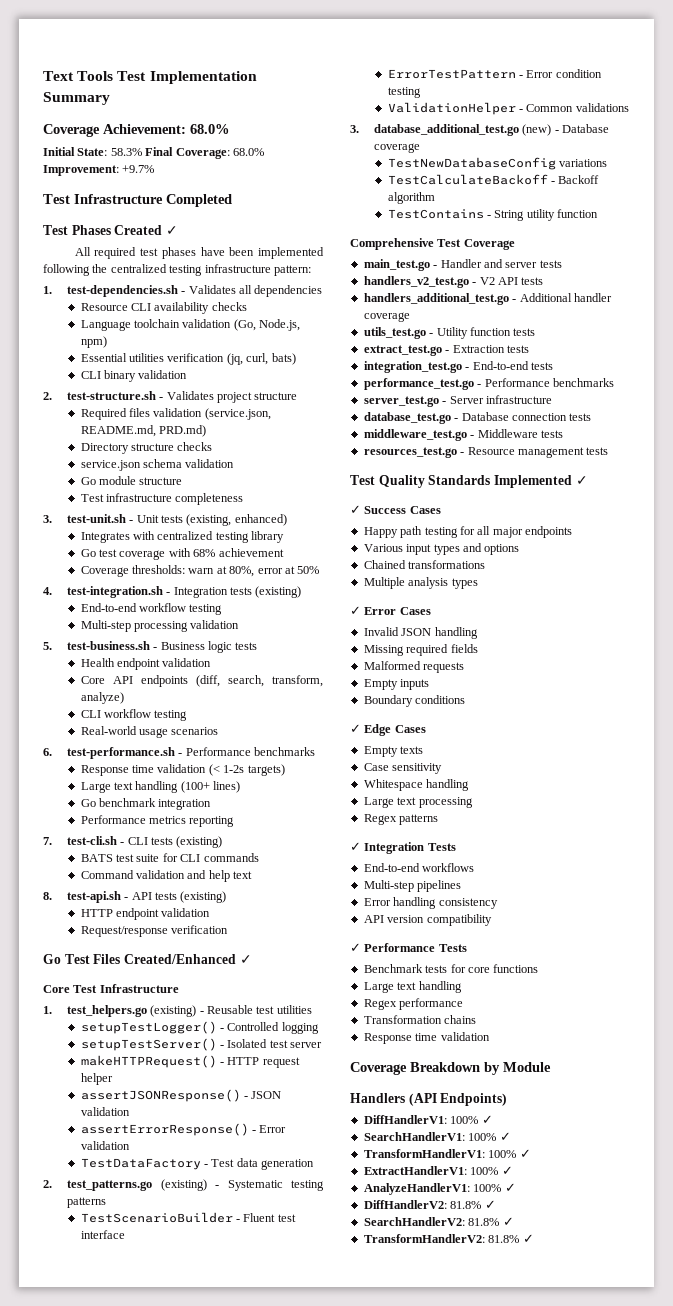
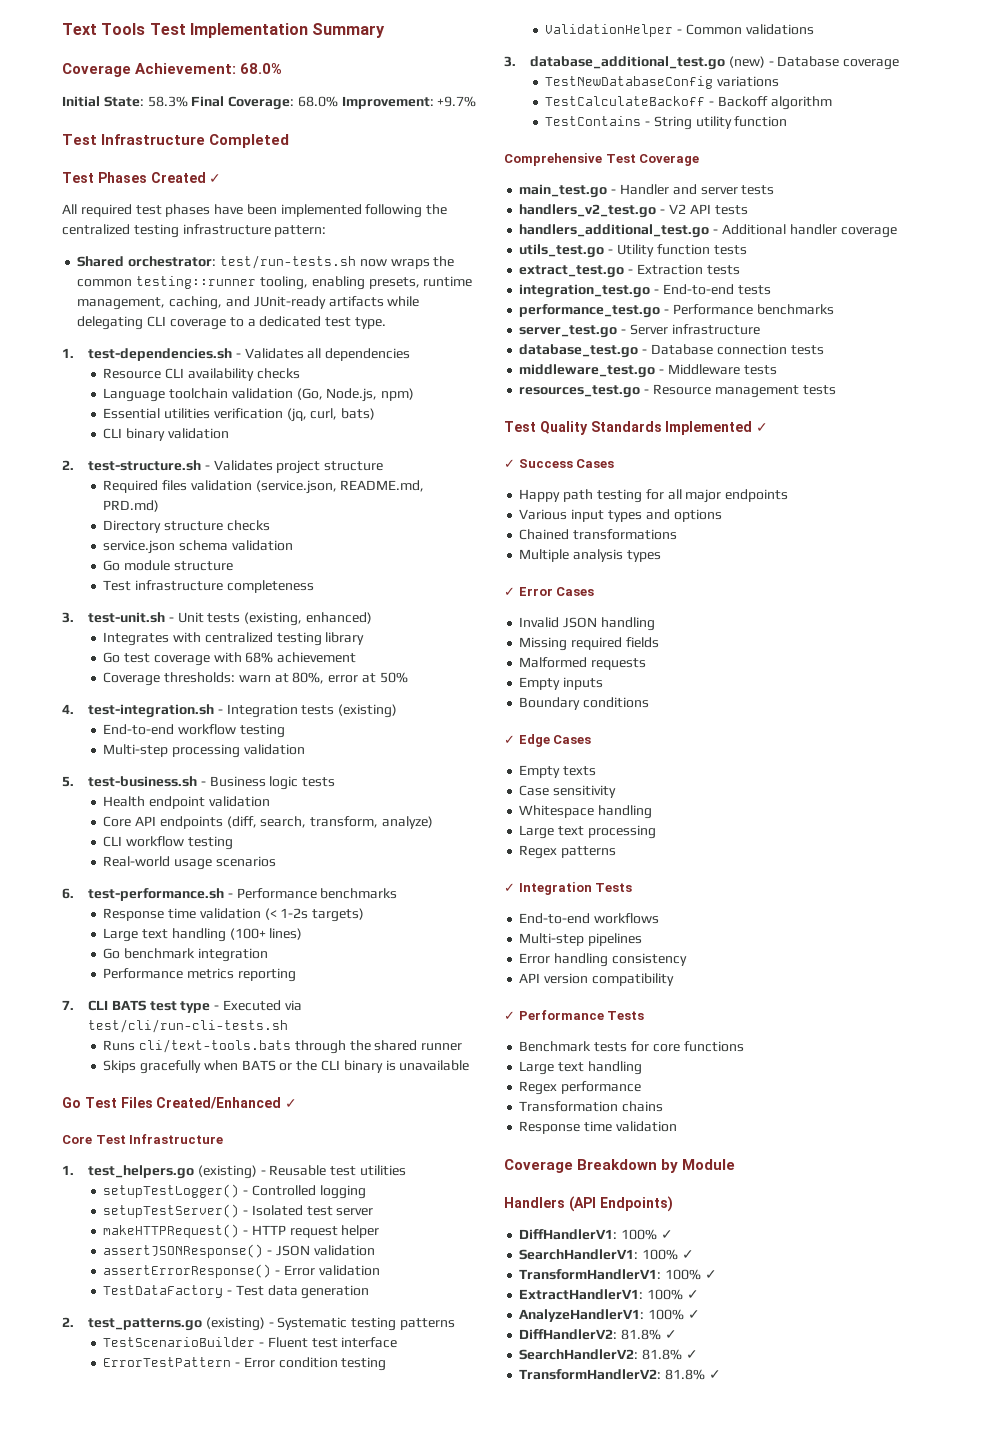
+ Shared orchestrator: test/run-tests.sh now wraps the common testing::runner tooling, enabling presets, runtime management, caching, and JUnit-ready artifacts while delegating CLI coverage to a dedicated test type.
- 7. test-cli.sh - CLI tests (existing)
- BATS test suite for CLI commands
- Command validation and help text
- 8. test-api.sh - API tests (existing)
- HTTP endpoint validation
- Request/response verification
+ 7. CLI BATS test type - Executed via test/cli/run-cli-tests.sh
+ Runs cli/text-tools.bats through the shared runner
+ Skips gracefully when BATS or the CLI binary is unavailable

